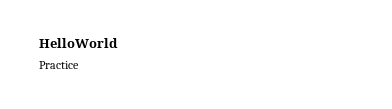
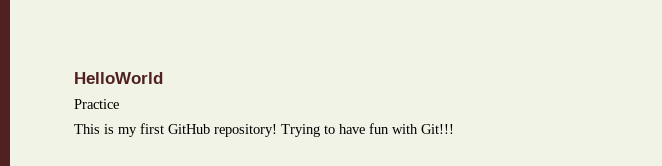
+ This is my first GitHub repository! Trying to have fun with Git!!!

